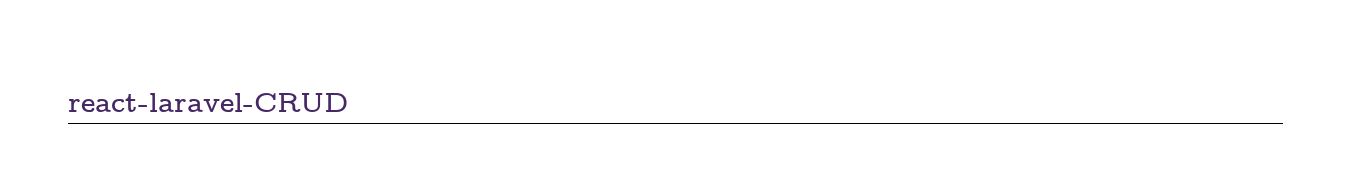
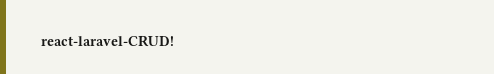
- react-laravel-CRUD
+ react-laravel-CRUD!

